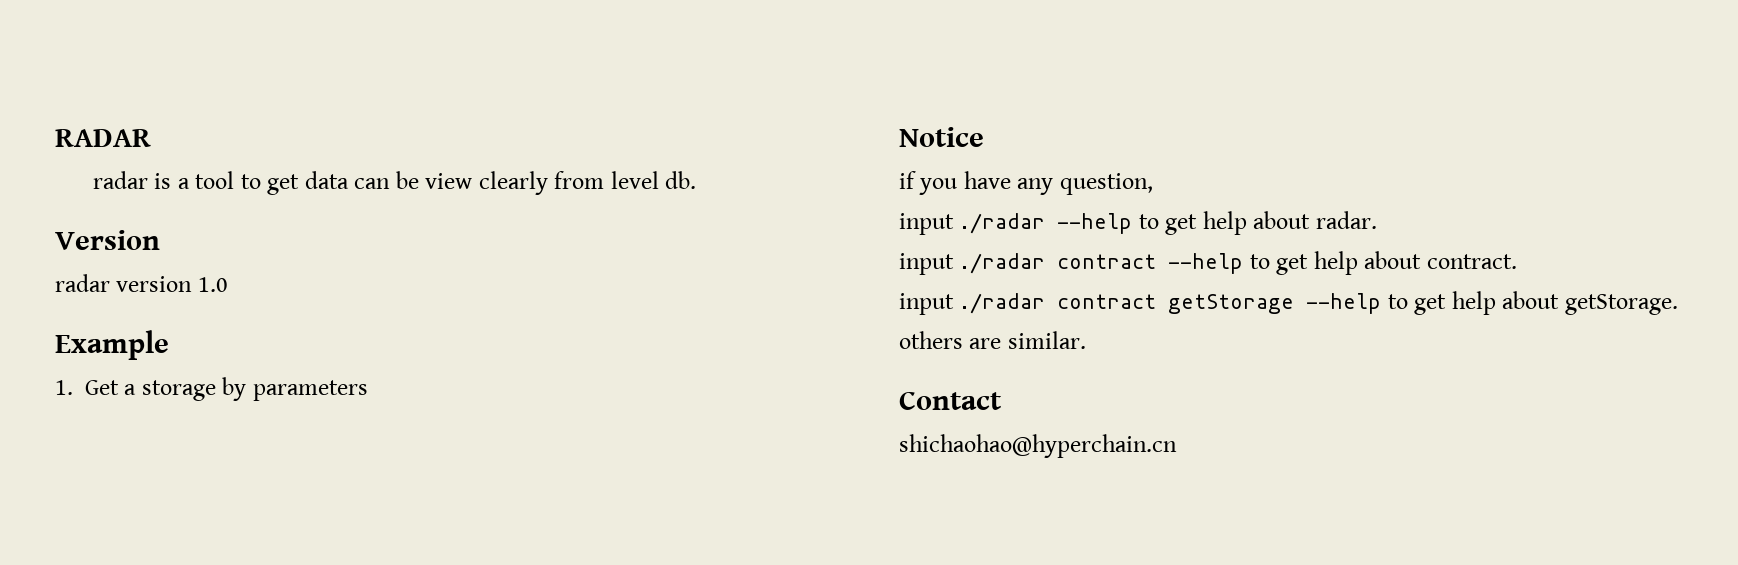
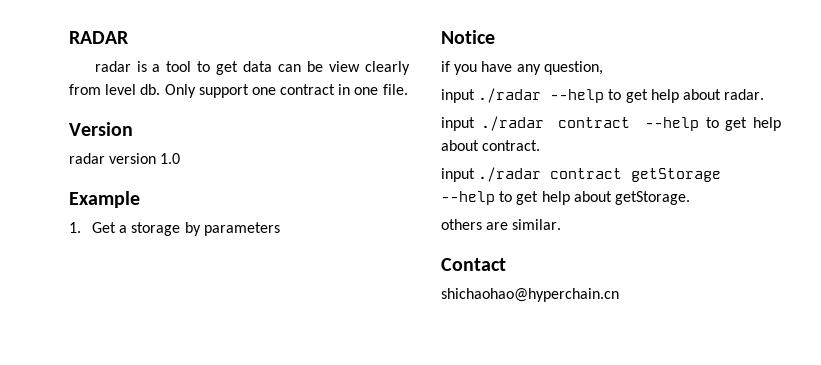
+ Only support one contract in one file.

